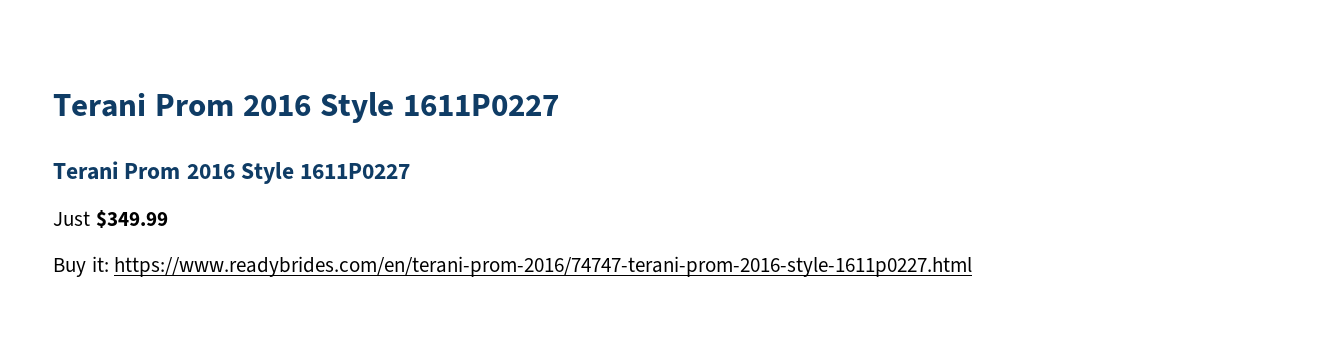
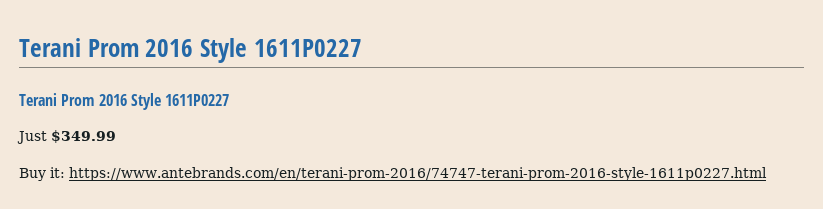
- Buy it: https://www.readybrides.com/en/terani-prom-2016/74747-terani-prom-2016-style-1611p0227.html
+ Buy it: https://www.antebrands.com/en/terani-prom-2016/74747-terani-prom-2016-style-1611p0227.html

